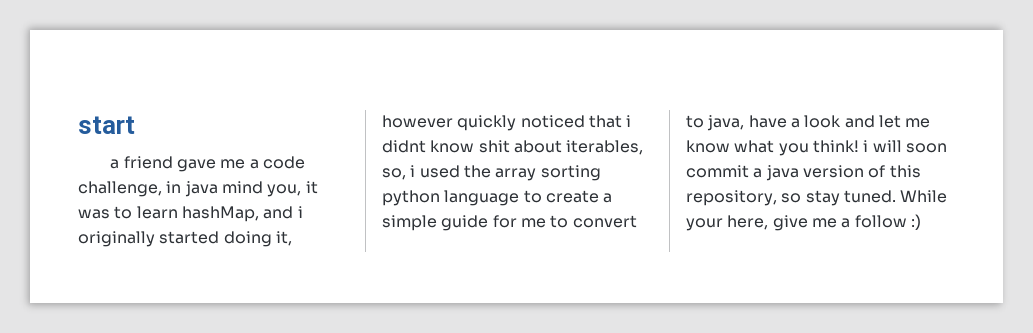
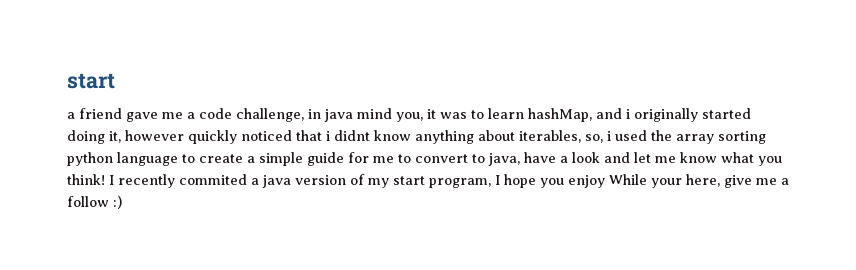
- a friend gave me a code challenge, in java mind you, it was to learn hashMap, and i originally started doing it, however quickly noticed that i didnt know shit about iterables, so, i used the array sorting python language to create a simple guide for me to convert to java, have a look and let me know what you think! i will soon commit a java version of this repository, so stay tuned. While your here, give me a follow :)
+ a friend gave me a code challenge, in java mind you, it was to learn hashMap, and i originally started doing it, however quickly noticed that i didnt know anything about iterables, so, i used the array sorting python language to create a simple guide for me to convert to java, have a look and let me know what you think! I recently commited a java version of my start program, I hope you enjoy While your here, give me a follow :)

